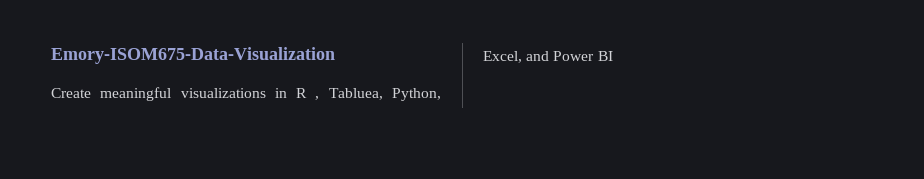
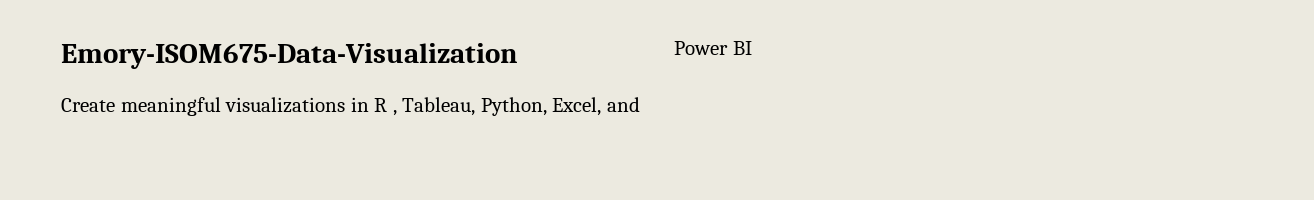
- Create meaningful visualizations in R , Tabluea, Python, Excel, and Power BI
+ Create meaningful visualizations in R , Tableau, Python, Excel, and Power BI

